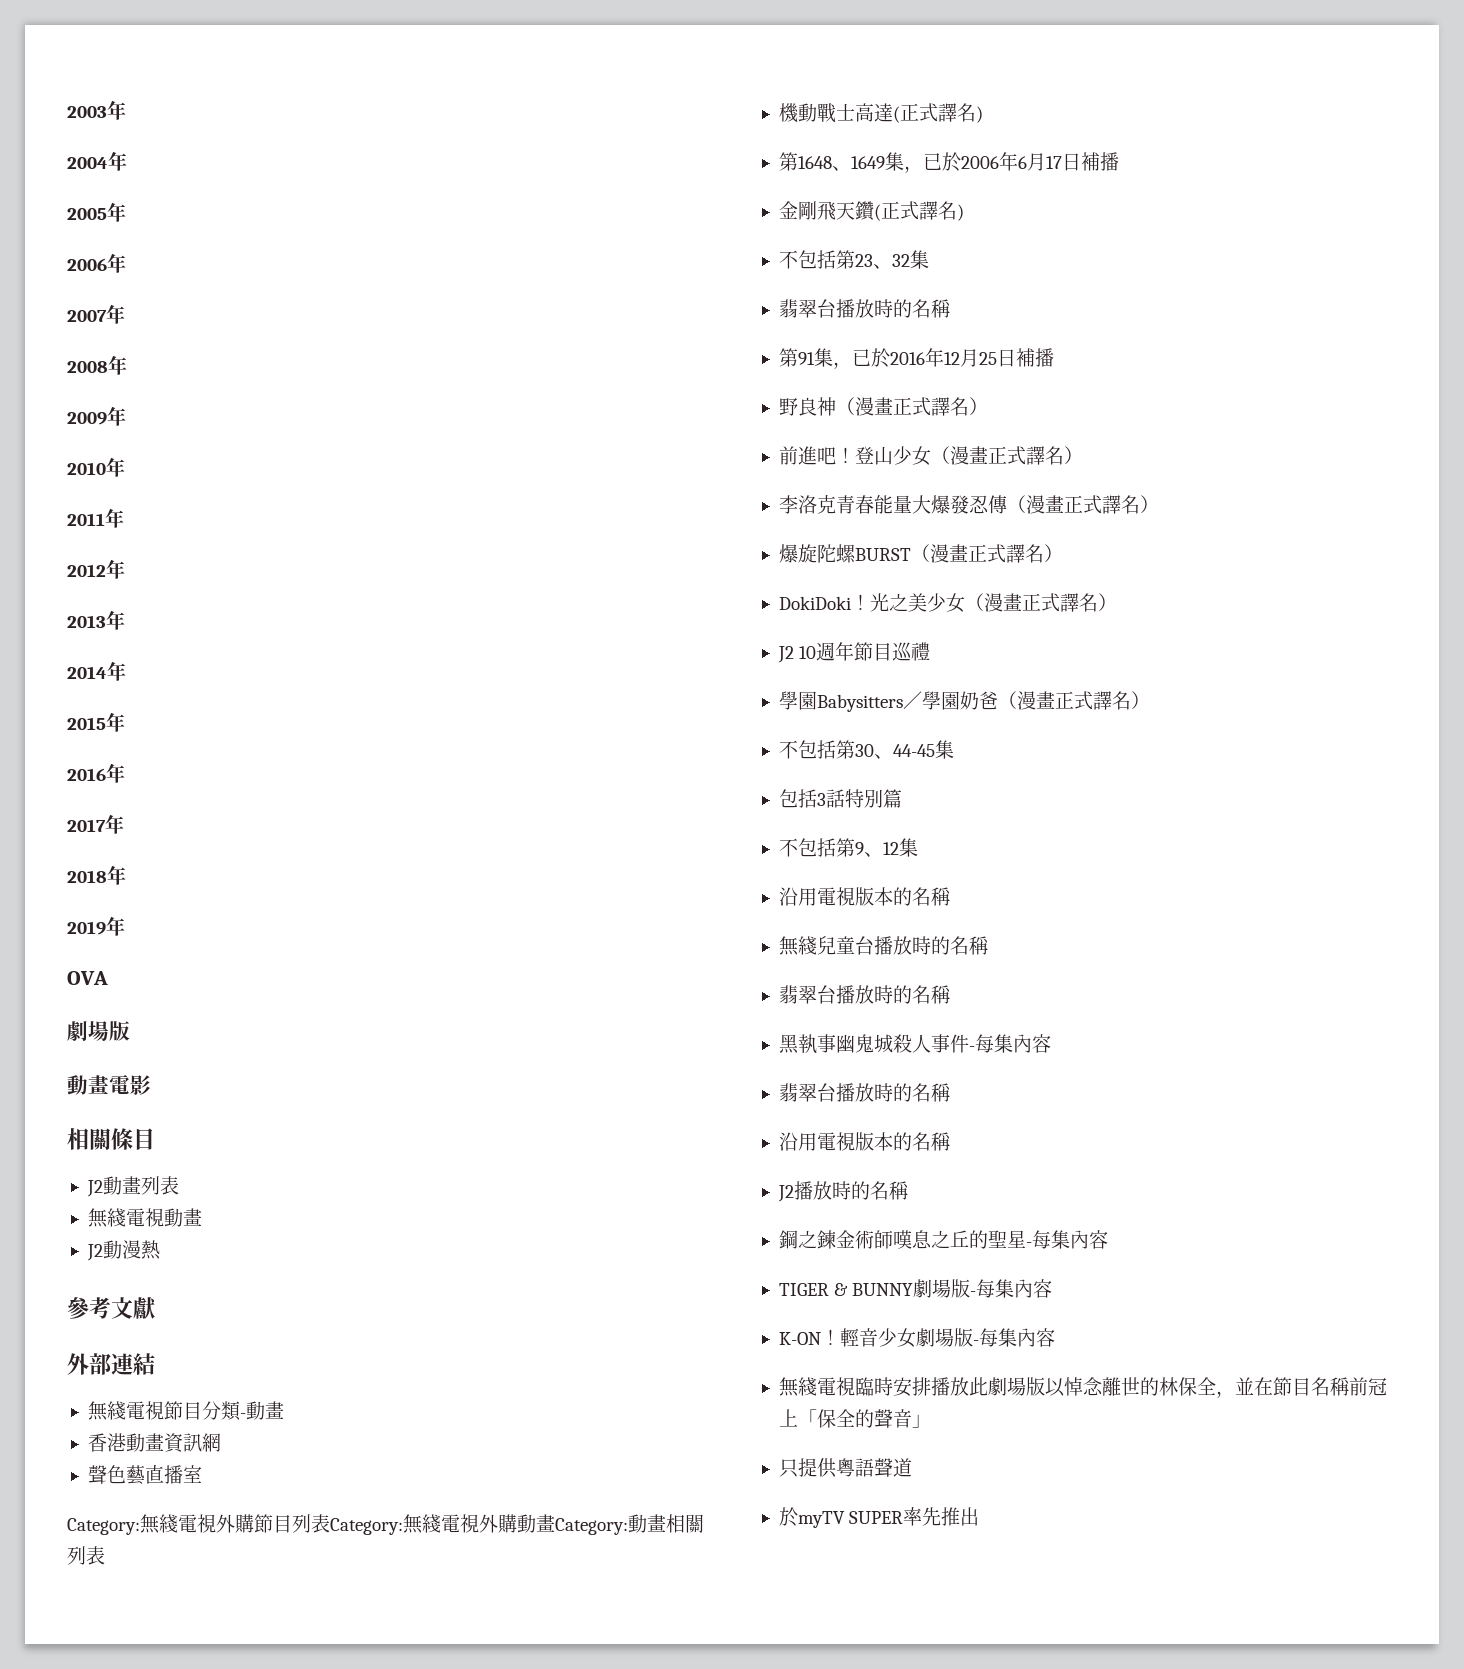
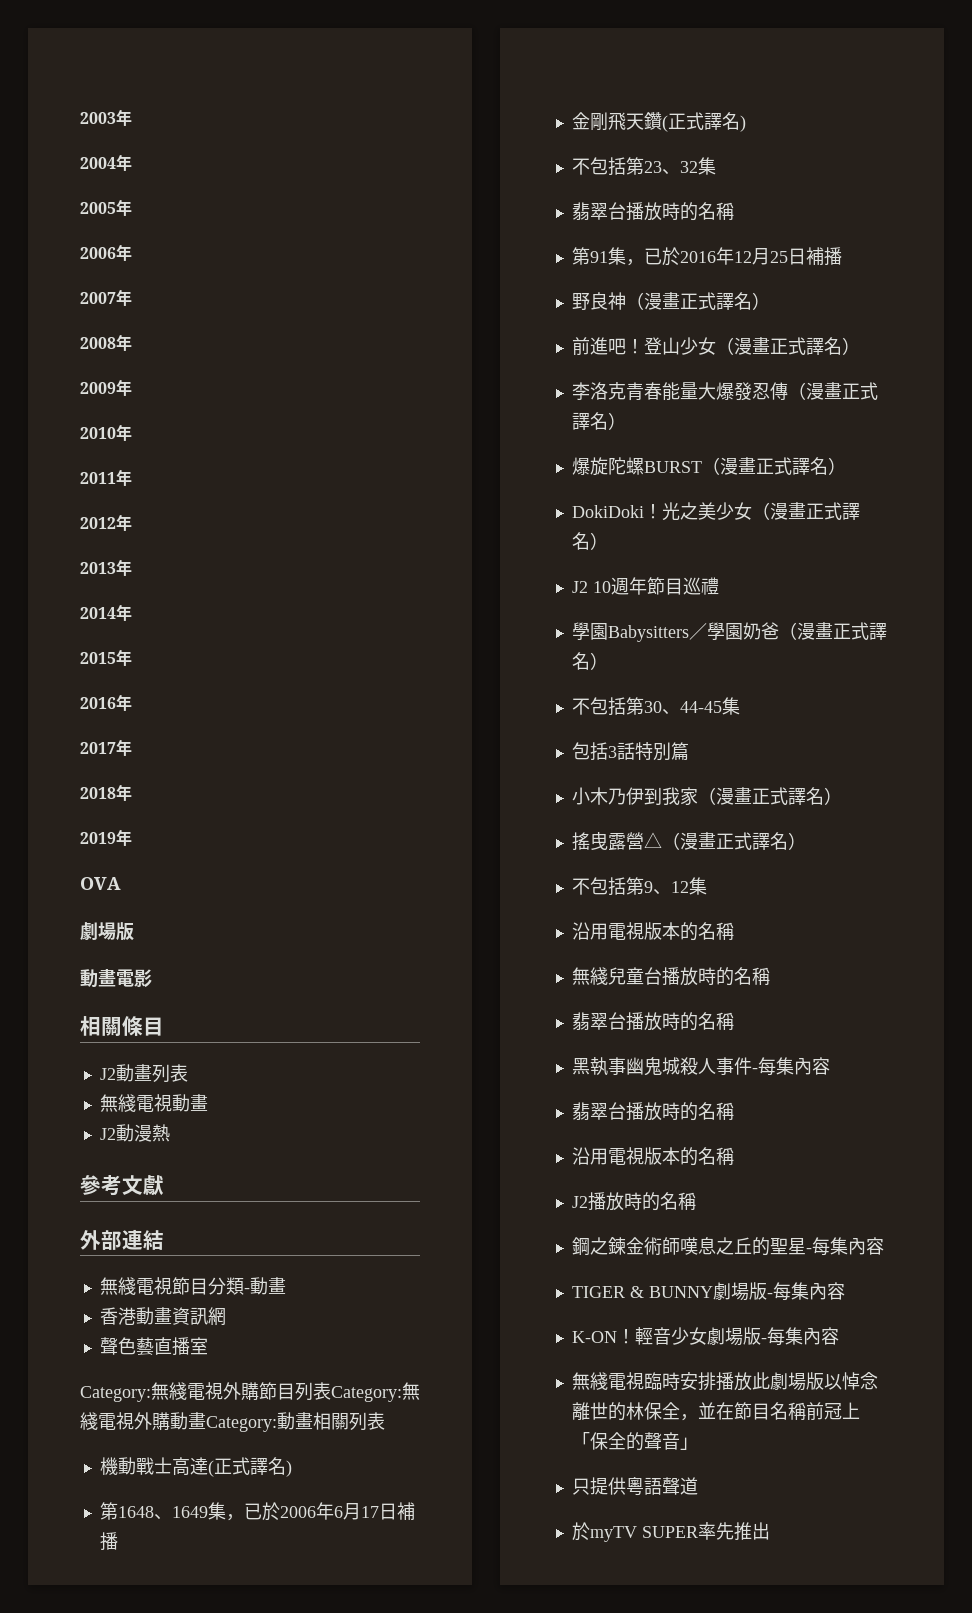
+ 小木乃伊到我家（漫畫正式譯名）
+ 搖曳露營△（漫畫正式譯名）

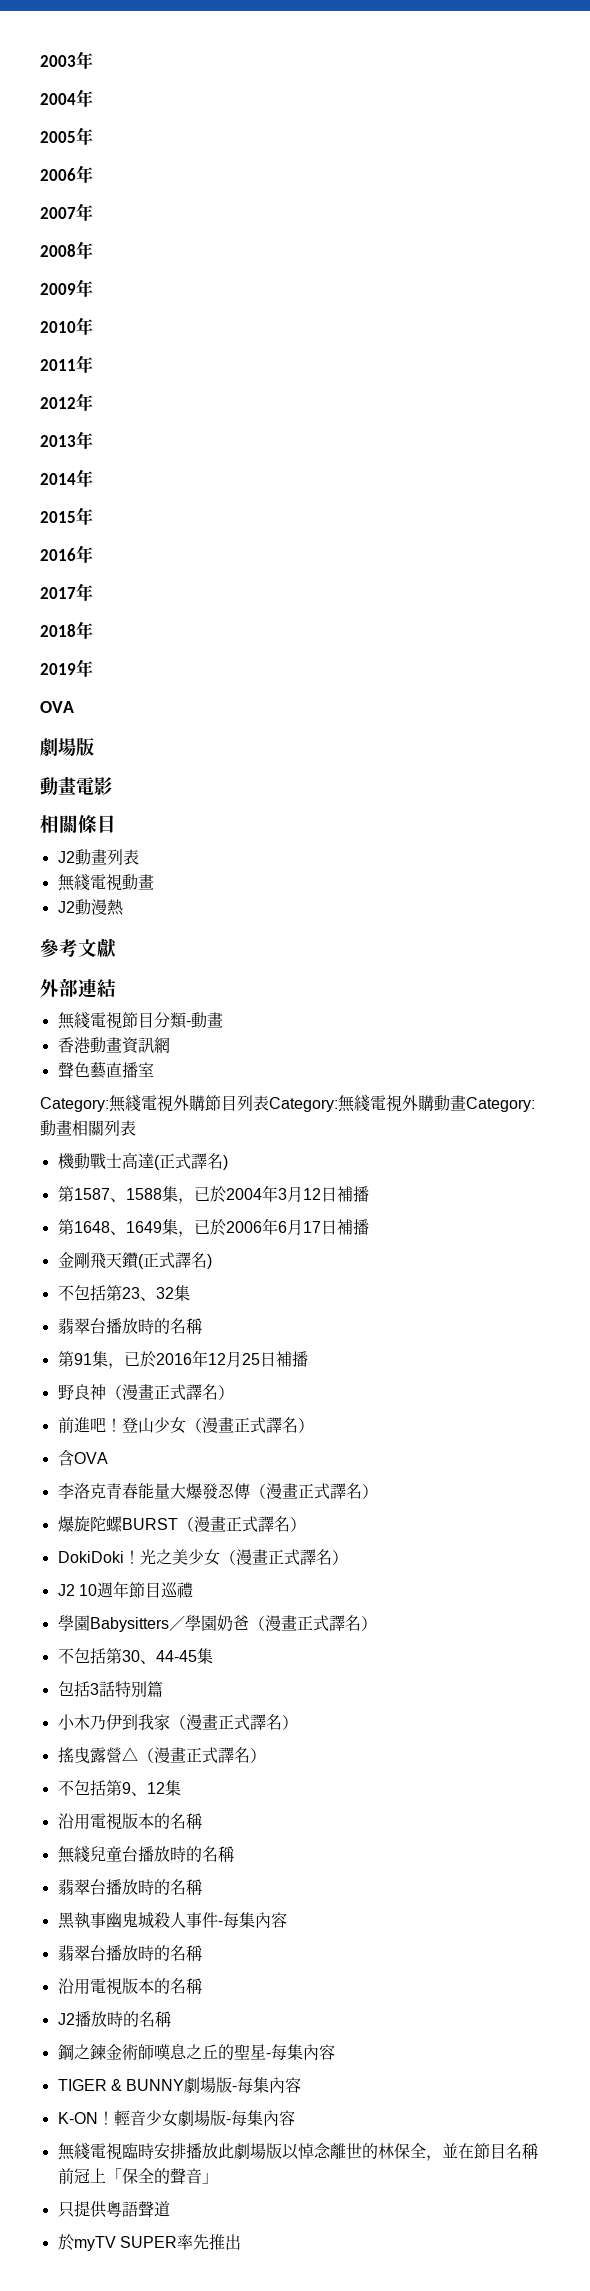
+ 第1587、1588集，已於2004年3月12日補播
+ 含OVA

